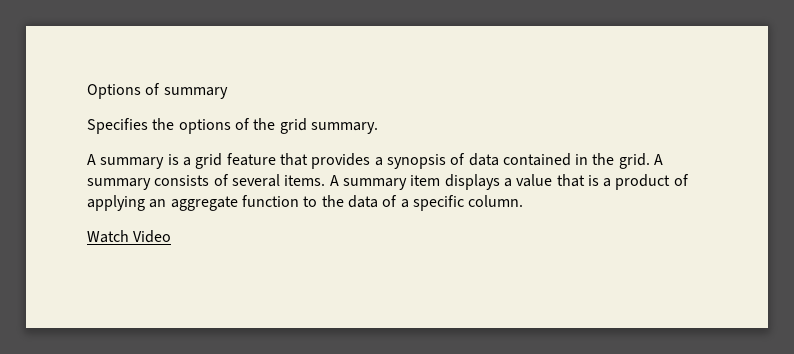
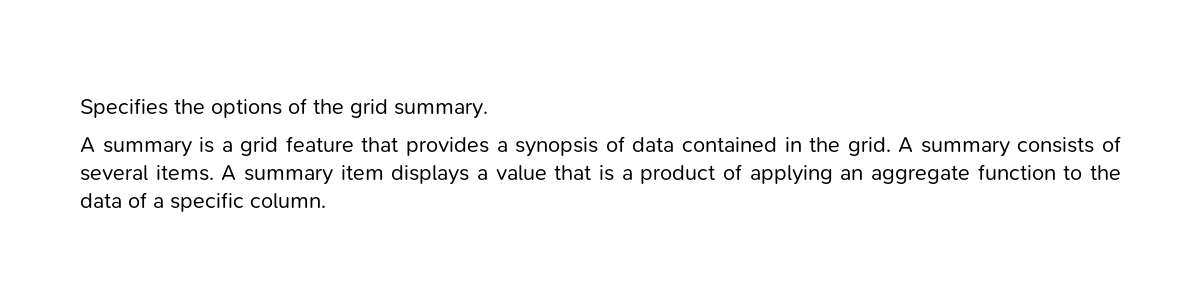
- Options of summary
- Watch Video

